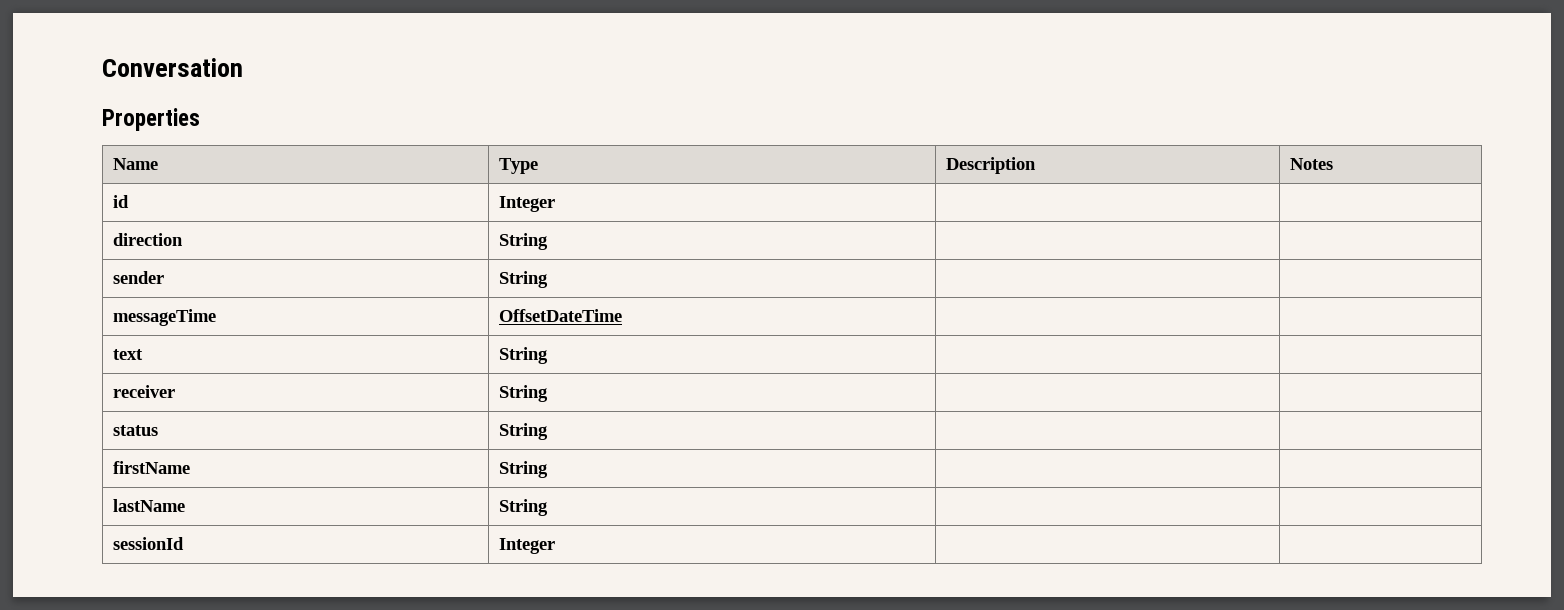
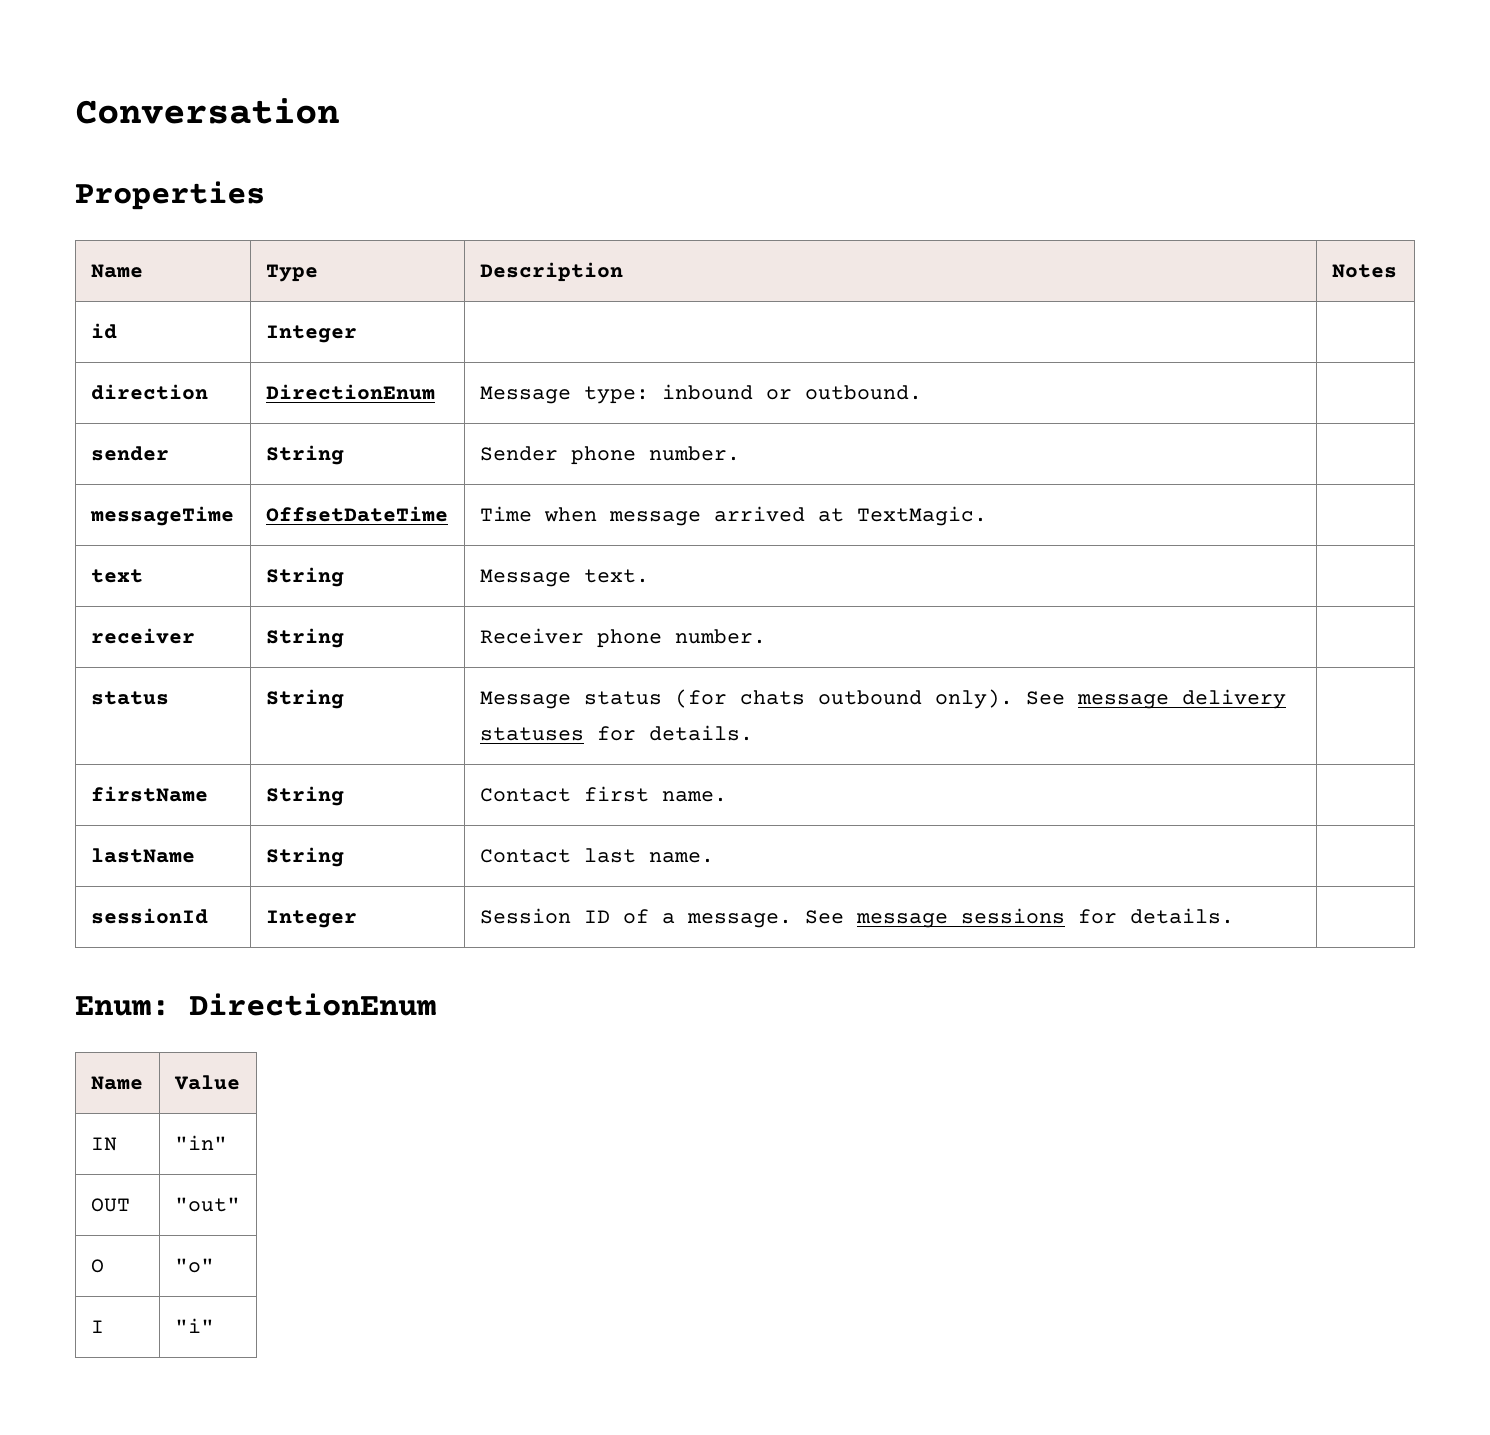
- direction | String | |
+ direction | DirectionEnum | Message type: inbound or outbound. |
- sender | String | |
+ sender | String | Sender phone number. |
- messageTime | OffsetDateTime | |
+ messageTime | OffsetDateTime | Time when message arrived at TextMagic. |
- text | String | |
+ text | String | Message text. |
- receiver | String | |
+ receiver | String | Receiver phone number. |
- status | String | |
+ status | String | Message status (for chats outbound only). See message delivery statuses for details. |
- firstName | String | |
+ firstName | String | Contact first name. |
- lastName | String | |
+ lastName | String | Contact last name. |
- sessionId | Integer | |
+ sessionId | Integer | Session ID of a message. See message sessions for details. |
+ Enum: DirectionEnum
+ Name | Value
+ IN | "in"
+ OUT | "out"
+ O | "o"
+ I | "i"

